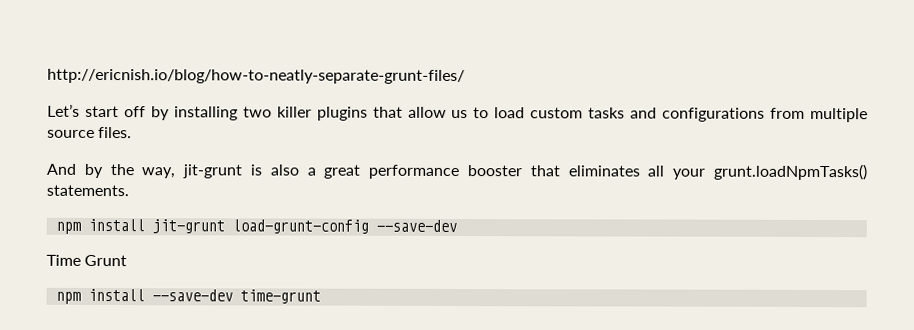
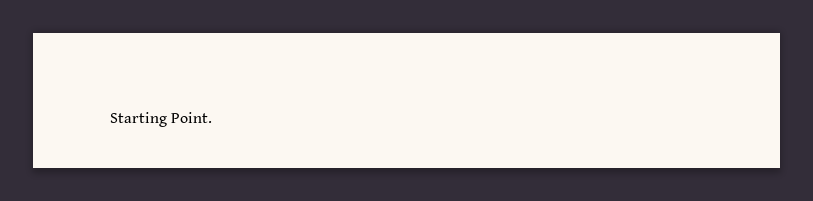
- http://ericnish.io/blog/how-to-neatly-separate-grunt-files/
- Let’s start off by installing two killer plugins that allow us to load custom tasks and configurations from multiple source files.
- And by the way, jit-grunt is also a great performance booster that eliminates all your grunt.loadNpmTasks() statements.
- npm install jit-grunt load-grunt-config --save-dev
- Time Grunt
- npm install --save-dev time-grunt
+ Starting Point.

